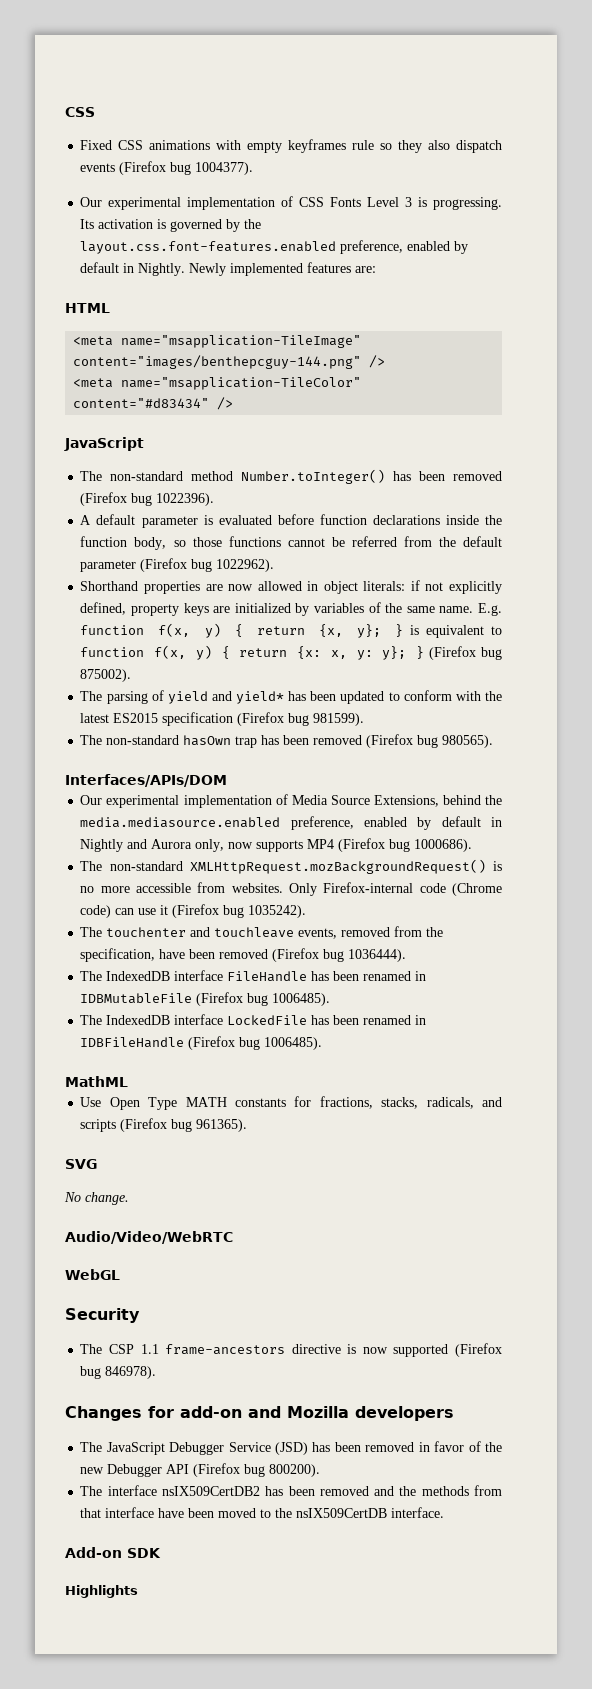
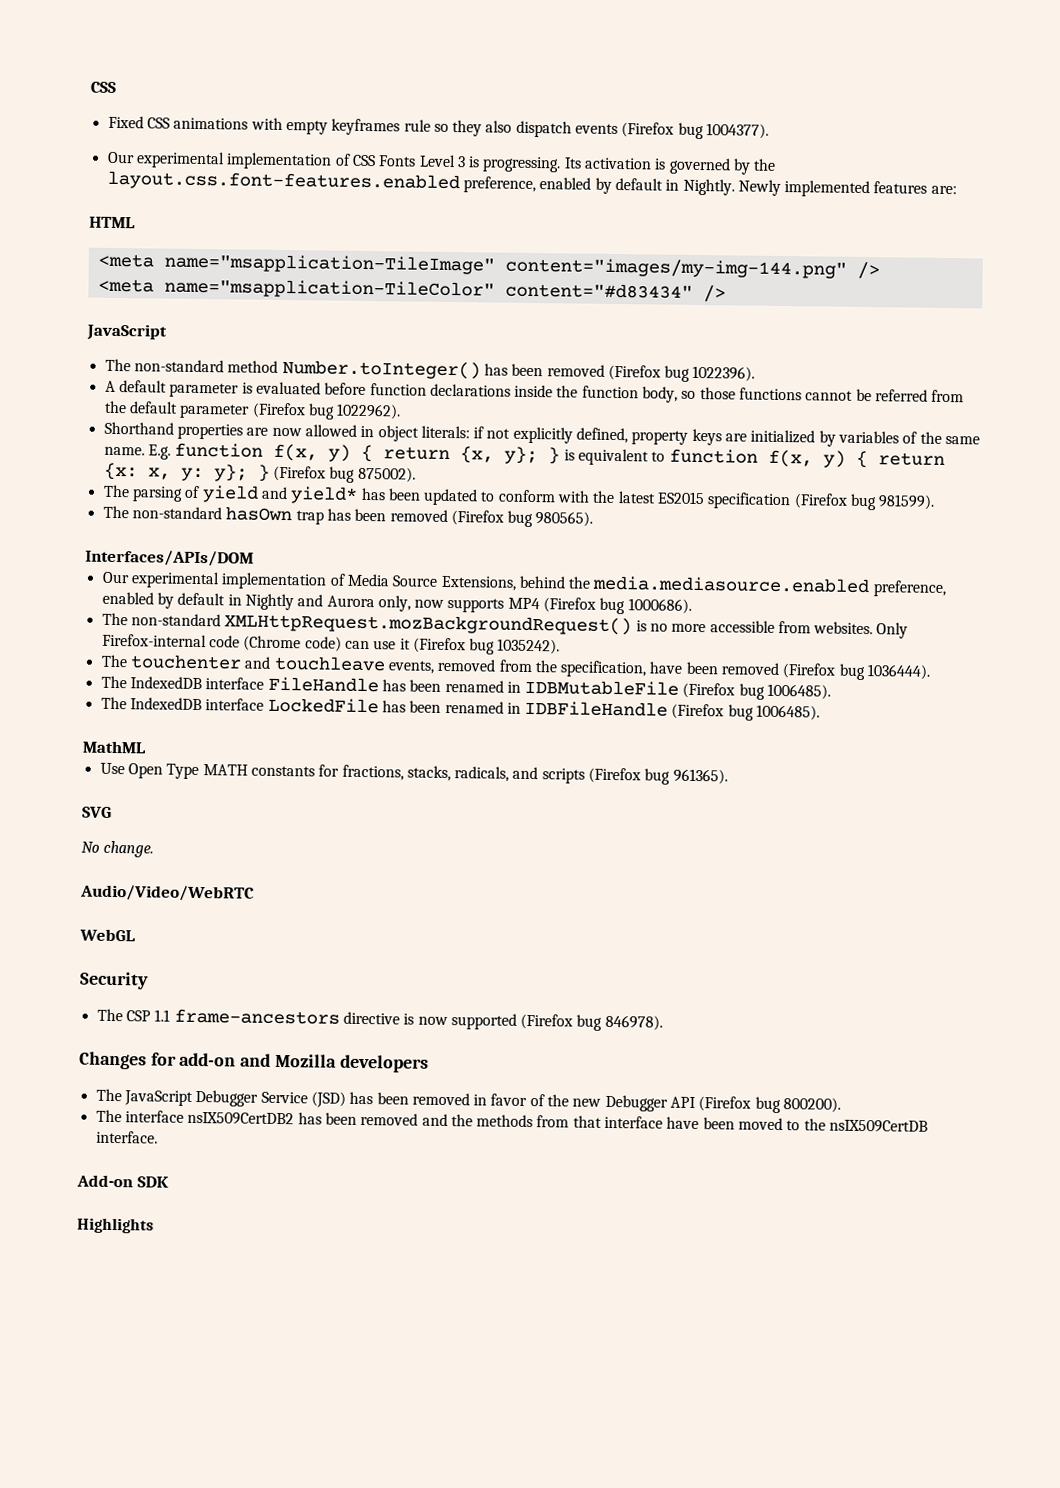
- <meta name="msapplication-TileImage" content="images/benthepcguy-144.png" />
+ <meta name="msapplication-TileImage" content="images/my-img-144.png" />

